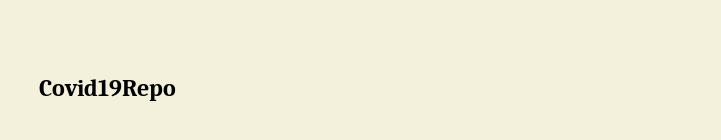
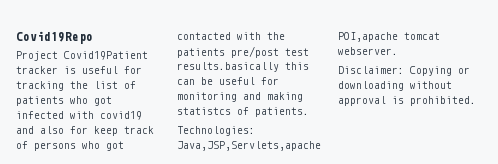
+ Project Covid19Patient tracker is useful for tracking the list of patients who got infected with covid19 and also for keep track of persons who got contacted with the patients pre/post test results.basically this can be useful for monitoring and making statistcs of patients.
+ Technologies: Java,JSP,Servlets,apache POI,apache tomcat webserver.
+ Disclaimer: Copying or downloading without approval is prohibited.

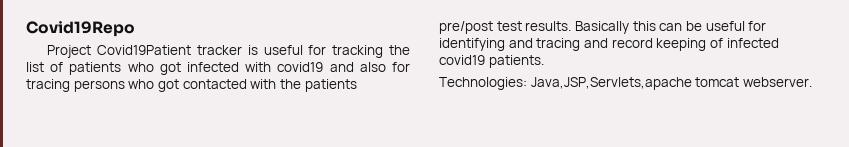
- Project Covid19Patient tracker is useful for tracking the list of patients who got infected with covid19 and also for keep track of persons who got contacted with the patients pre/post test results.basically this can be useful for monitoring and making statistcs of patients.
+ Project Covid19Patient tracker is useful for tracking the list of patients who got infected with covid19 and also for tracing persons who got contacted with the patients pre/post test results. Basically this can be useful for identifying and tracing and record keeping of infected covid19 patients.
- Technologies: Java,JSP,Servlets,apache POI,apache tomcat webserver.
+ Technologies: Java,JSP,Servlets,apache tomcat webserver.
- Disclaimer: Copying or downloading without approval is prohibited.

